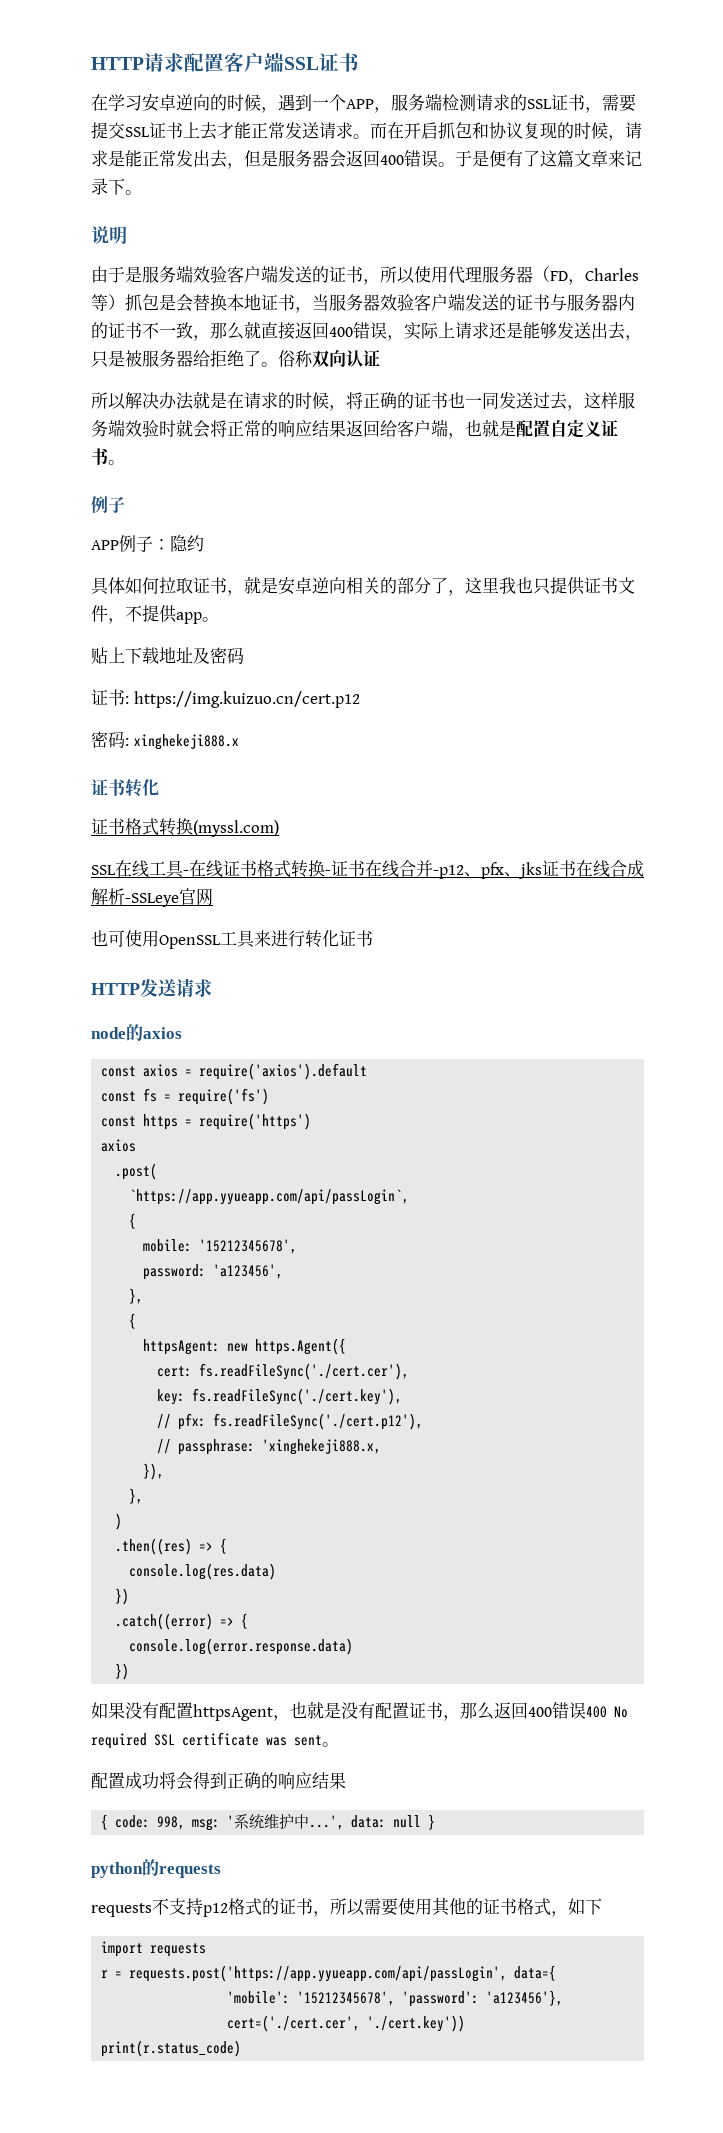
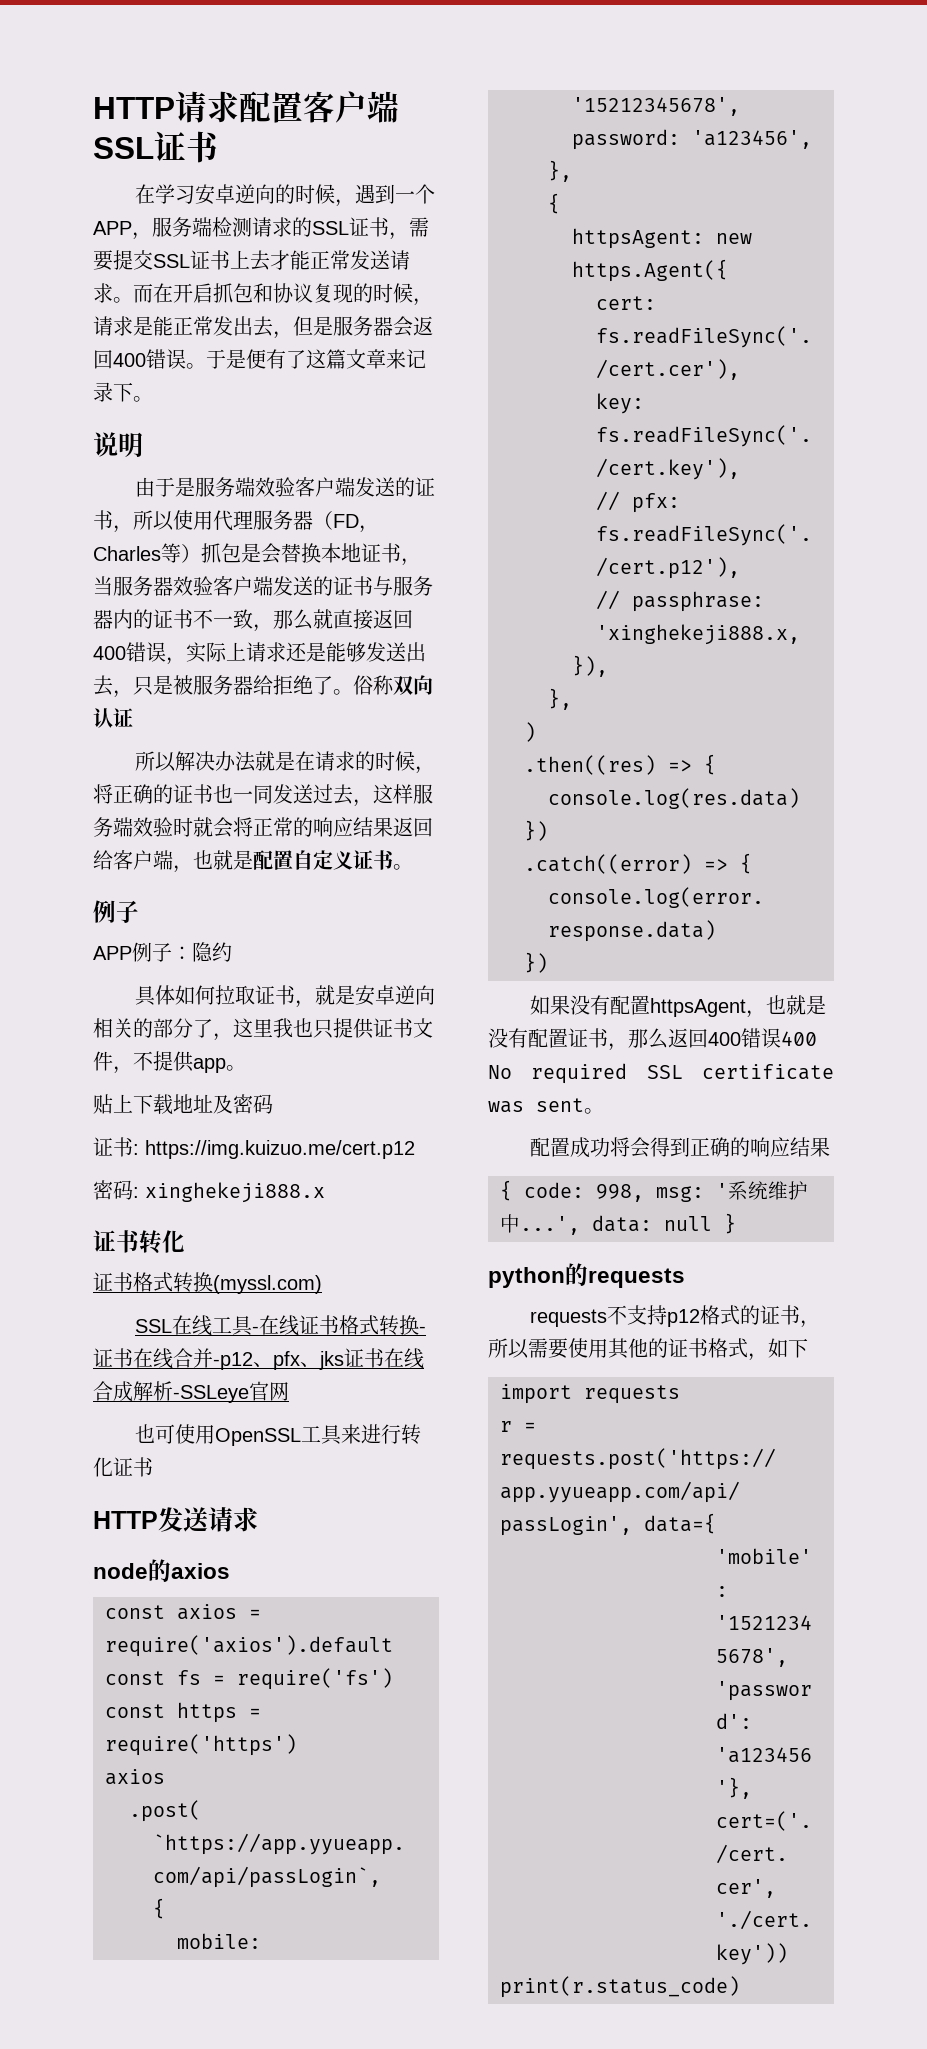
- 证书: https://img.kuizuo.cn/cert.p12
+ 证书: https://img.kuizuo.me/cert.p12

